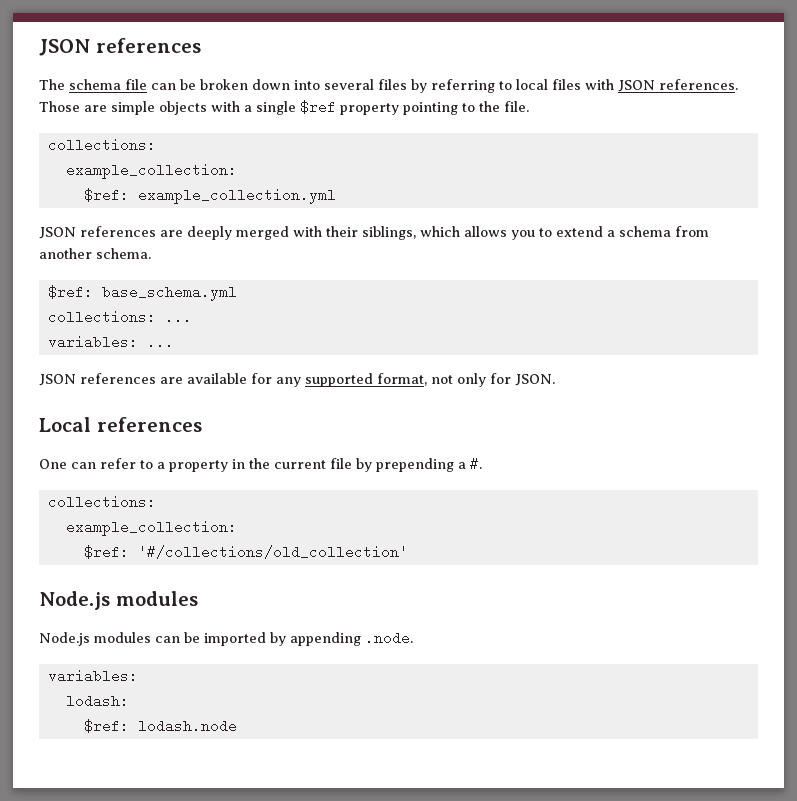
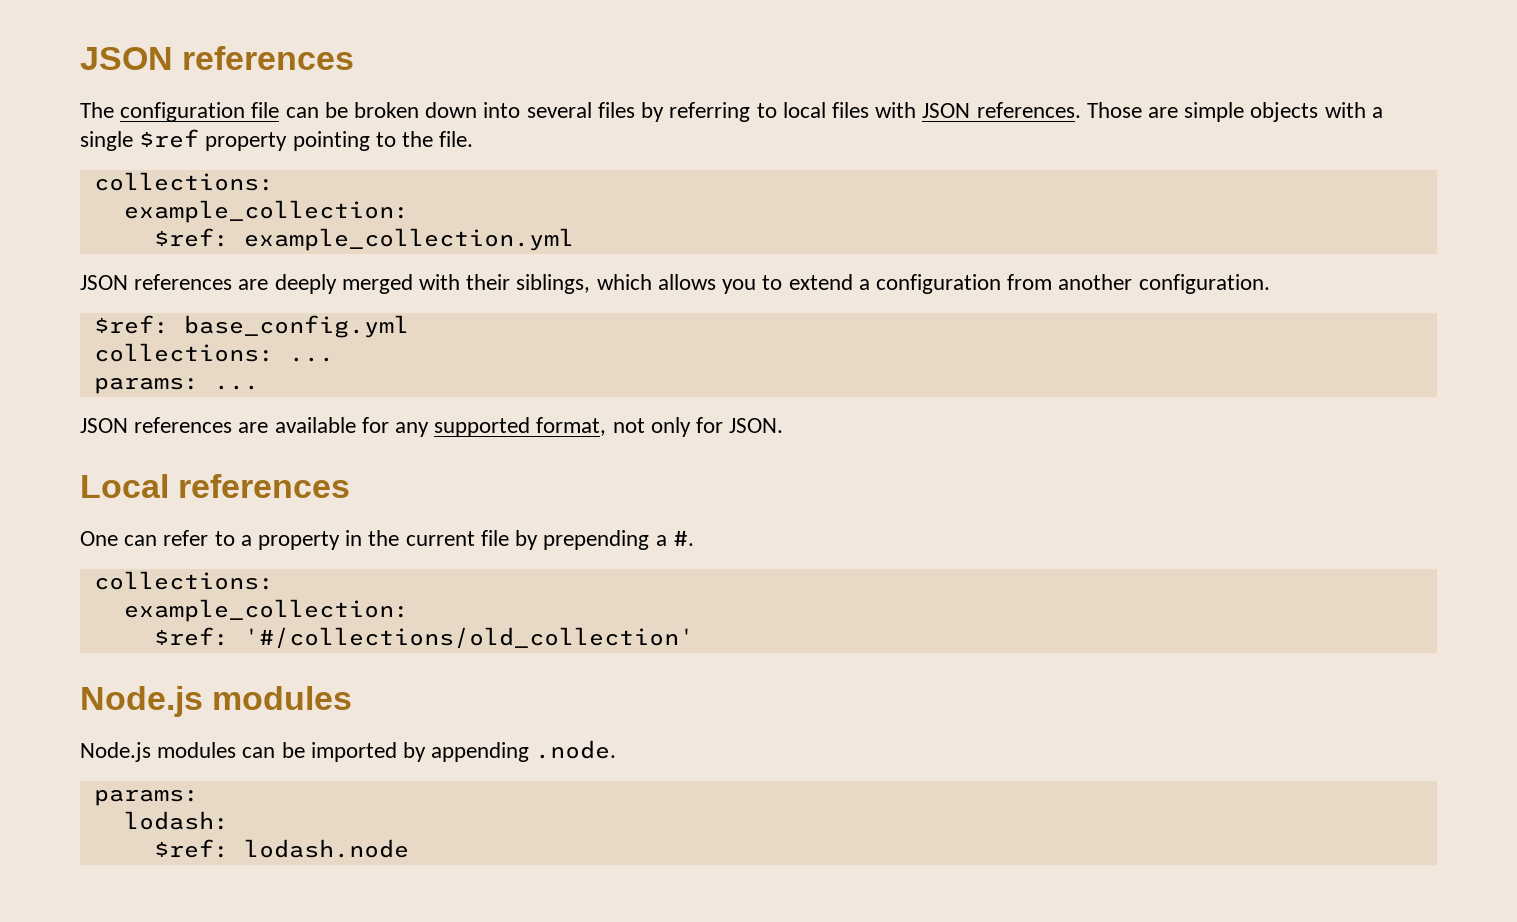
- The schema file can be broken down into several files by referring to local files with JSON references.
+ The configuration file can be broken down into several files by referring to local files with JSON references.
- JSON references are deeply merged with their siblings, which allows you to extend a schema from another schema.
- $ref: base_schema.yml
+ JSON references are deeply merged with their siblings, which allows you to extend a configuration from another configuration.
+ $ref: base_config.yml
- variables: ...
+ params: ...
  Node.js modules can be imported by appending .node.
- variables:
+ params:

